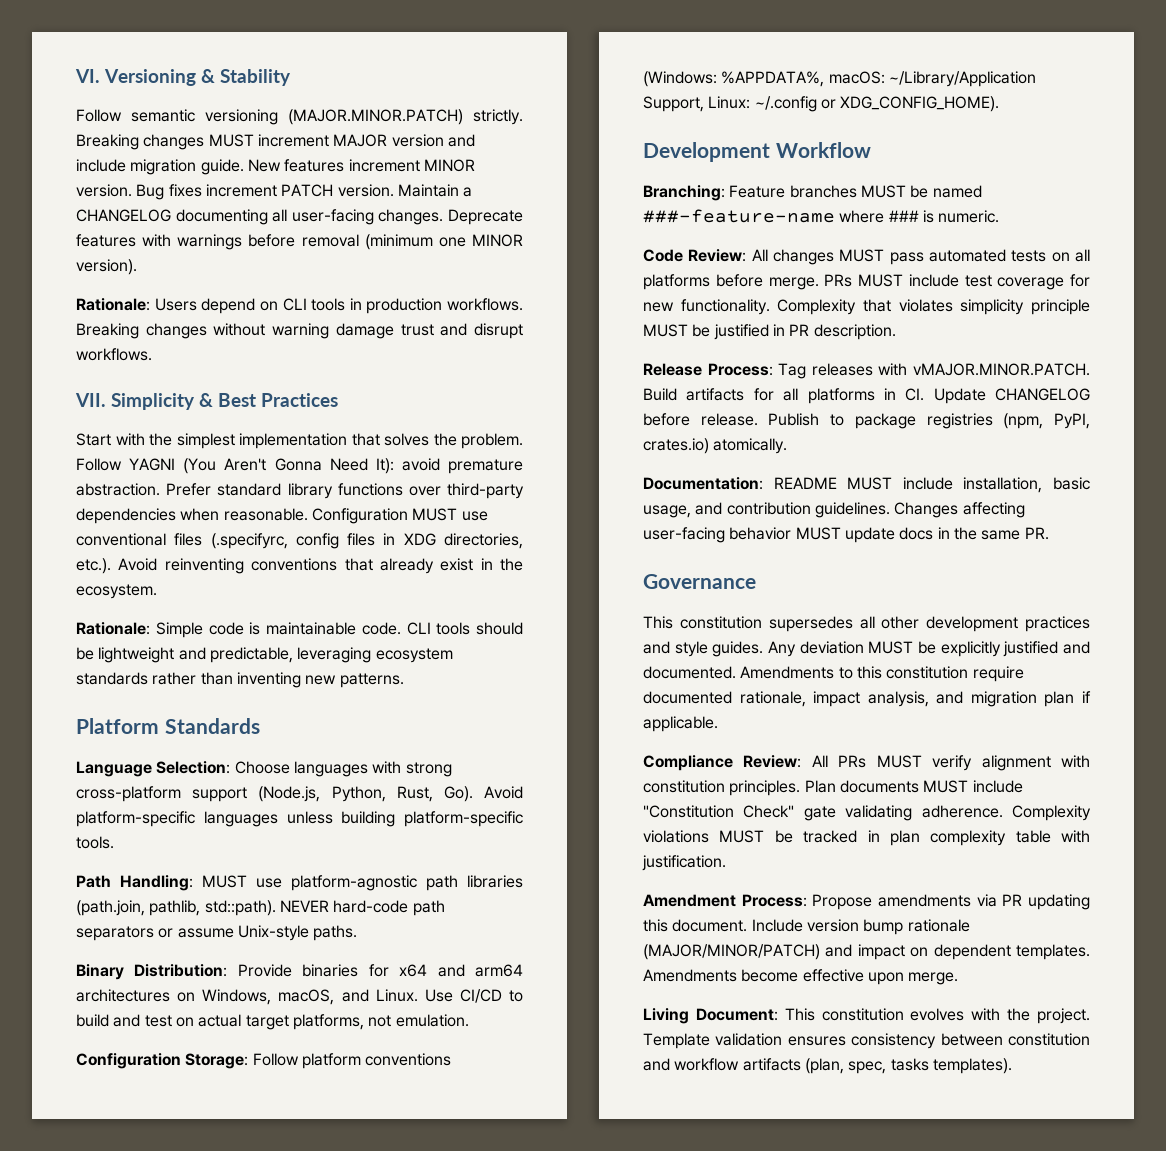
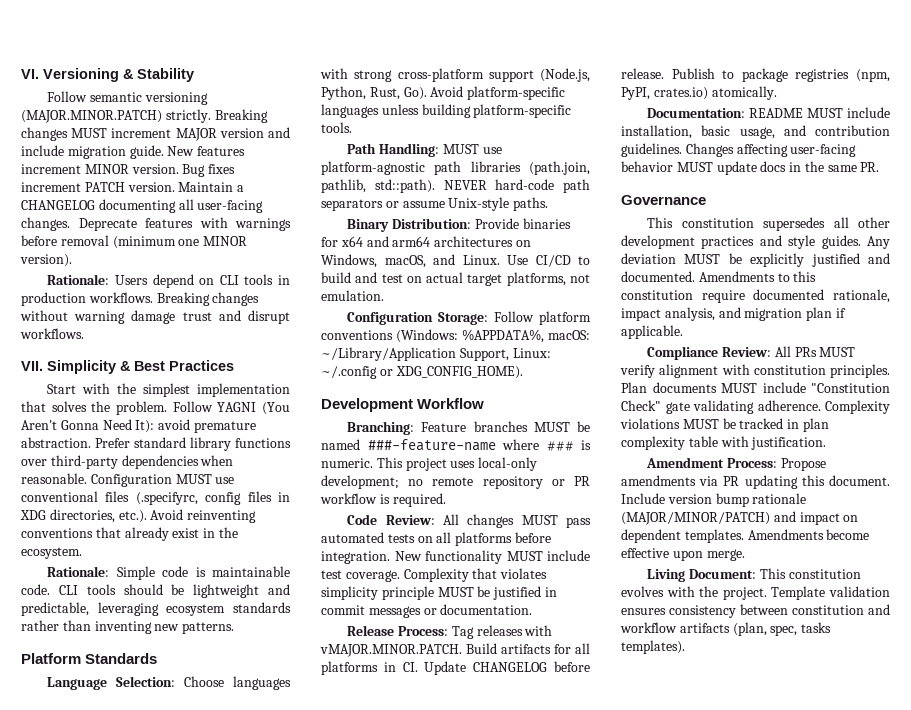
+ This project uses local-only development; no remote repository or PR workflow is required.
- Code Review: All changes MUST pass automated tests on all platforms before merge. PRs MUST include test coverage for new functionality.
+ Code Review: All changes MUST pass automated tests on all platforms before integration. New functionality MUST include test coverage.
- Complexity that violates simplicity principle MUST be justified in PR description.
+ Complexity that violates simplicity principle MUST be justified in commit messages or documentation.

